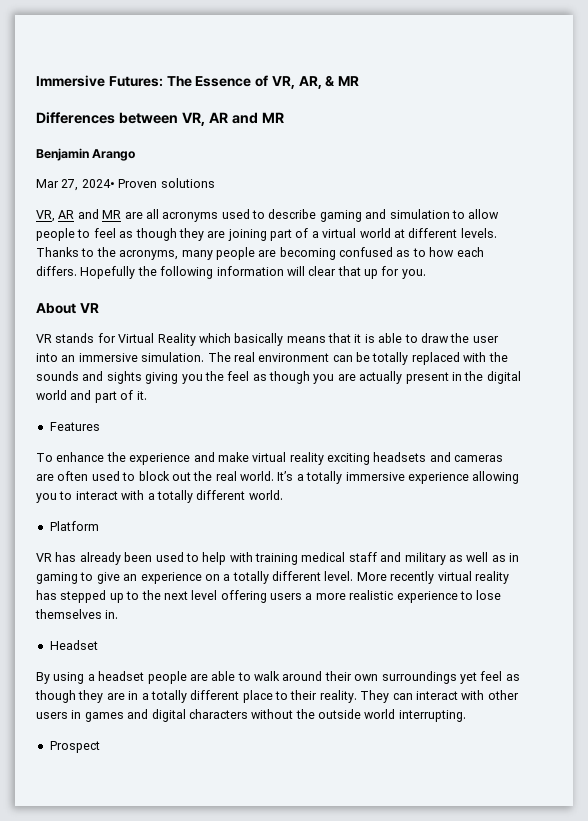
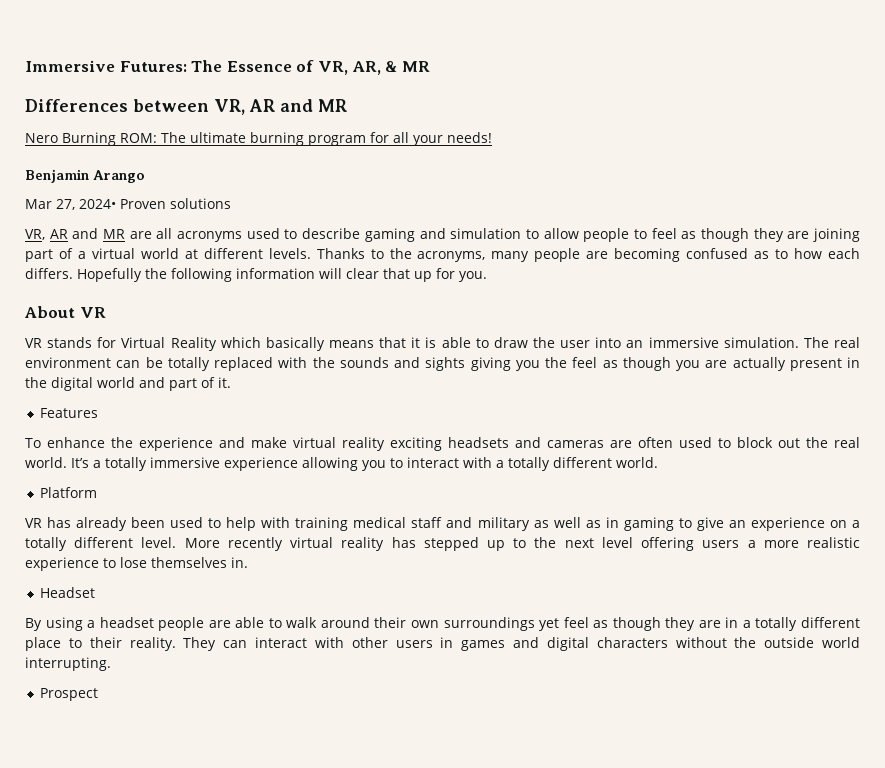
+ Nero Burning ROM: The ultimate burning program for all your needs!

